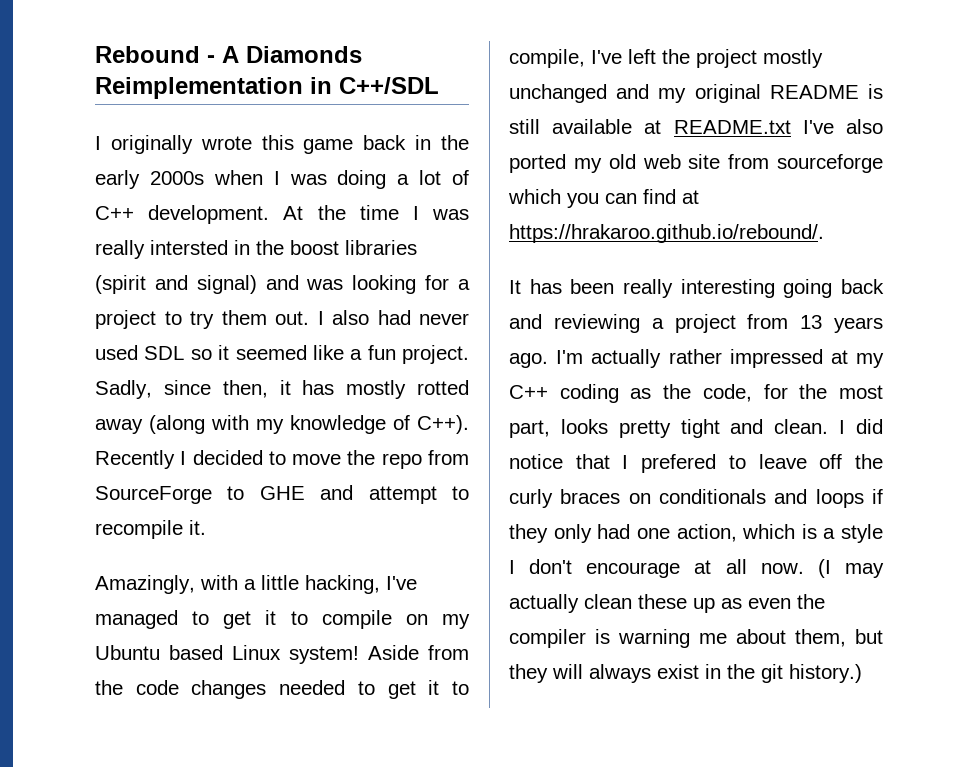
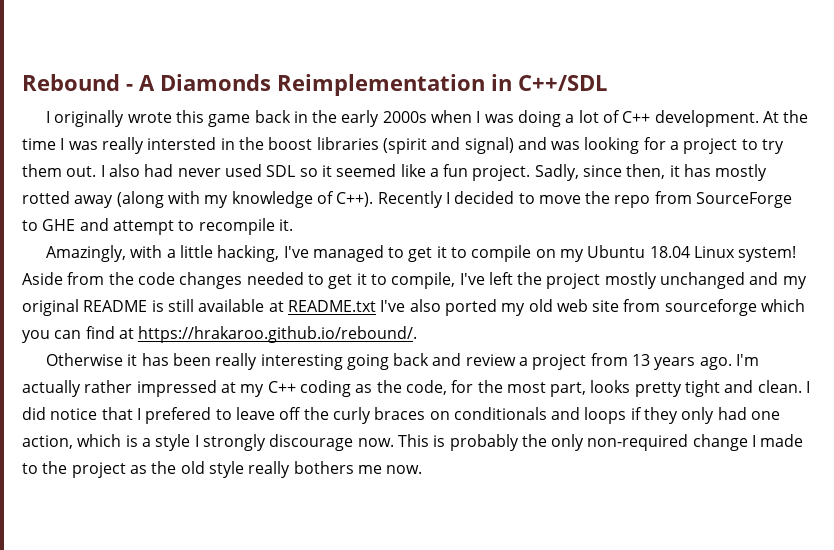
- Amazingly, with a little hacking, I've managed to get it to compile on my Ubuntu based Linux system!
+ Amazingly, with a little hacking, I've managed to get it to compile on my Ubuntu 18.04 Linux system!
- It has been really interesting going back and reviewing a project from 13 years ago.
+ Otherwise it has been really interesting going back and review a project from 13 years ago.
- I did notice that I prefered to leave off the curly braces on conditionals and loops if they only had one action, which is a style I don't encourage at all now. (I may actually clean these up as even the compiler is warning me about them, but they will always exist in the git history.)
+ I did notice that I prefered to leave off the curly braces on conditionals and loops if they only had one action, which is a style I strongly discourage now. This is probably the only non-required change I made to the project as the old style really bothers me now.

